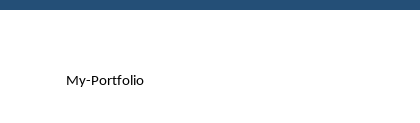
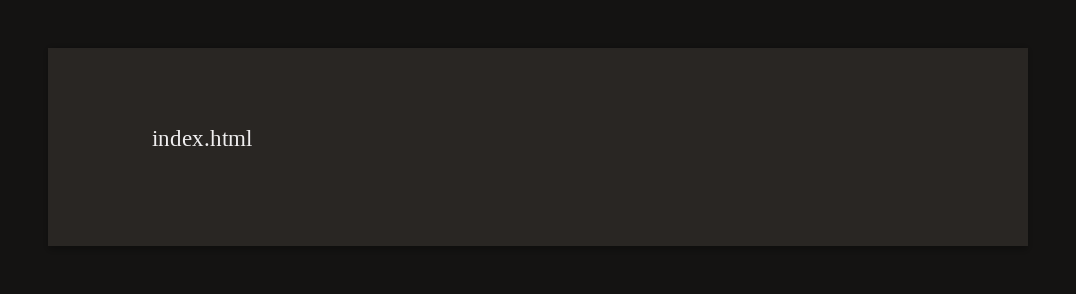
- My-Portfolio
+ index.html

